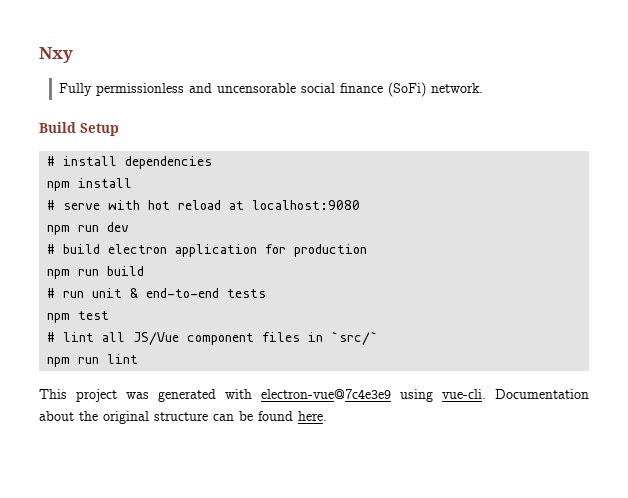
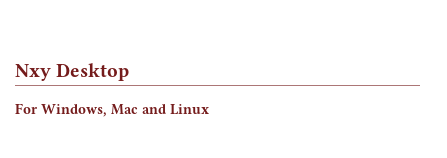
- Nxy
- Fully permissionless and uncensorable social finance (SoFi) network.
- Build Setup
- # install dependencies
- npm install
- # serve with hot reload at localhost:9080
- npm run dev
- # build electron application for production
- npm run build
- # run unit & end-to-end tests
- npm test
- # lint all JS/Vue component files in `src/`
- npm run lint
- This project was generated with electron-vue@7c4e3e9 using vue-cli. Documentation about the original structure can be found here.
+ Nxy Desktop
+ For Windows, Mac and Linux

